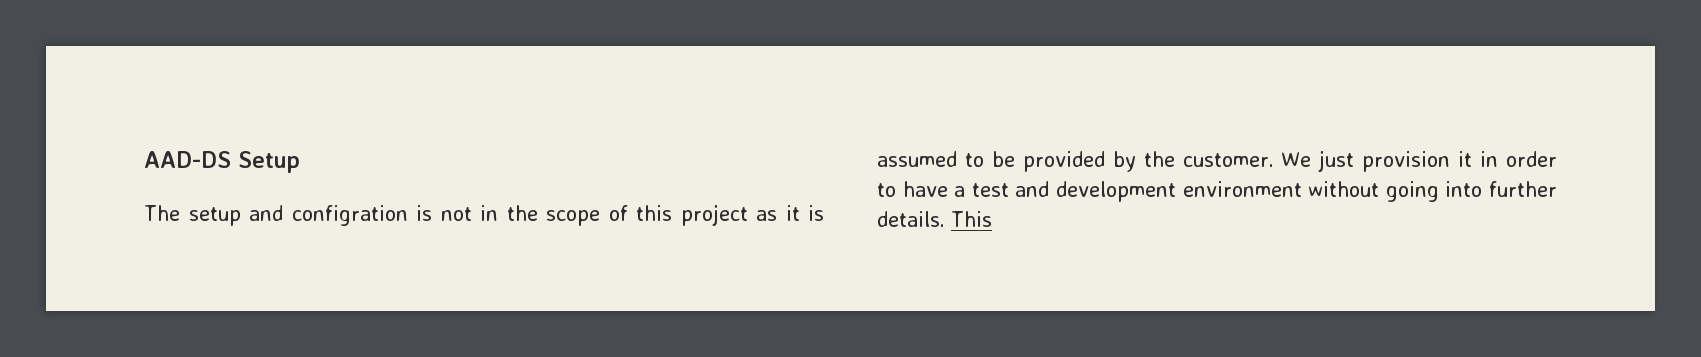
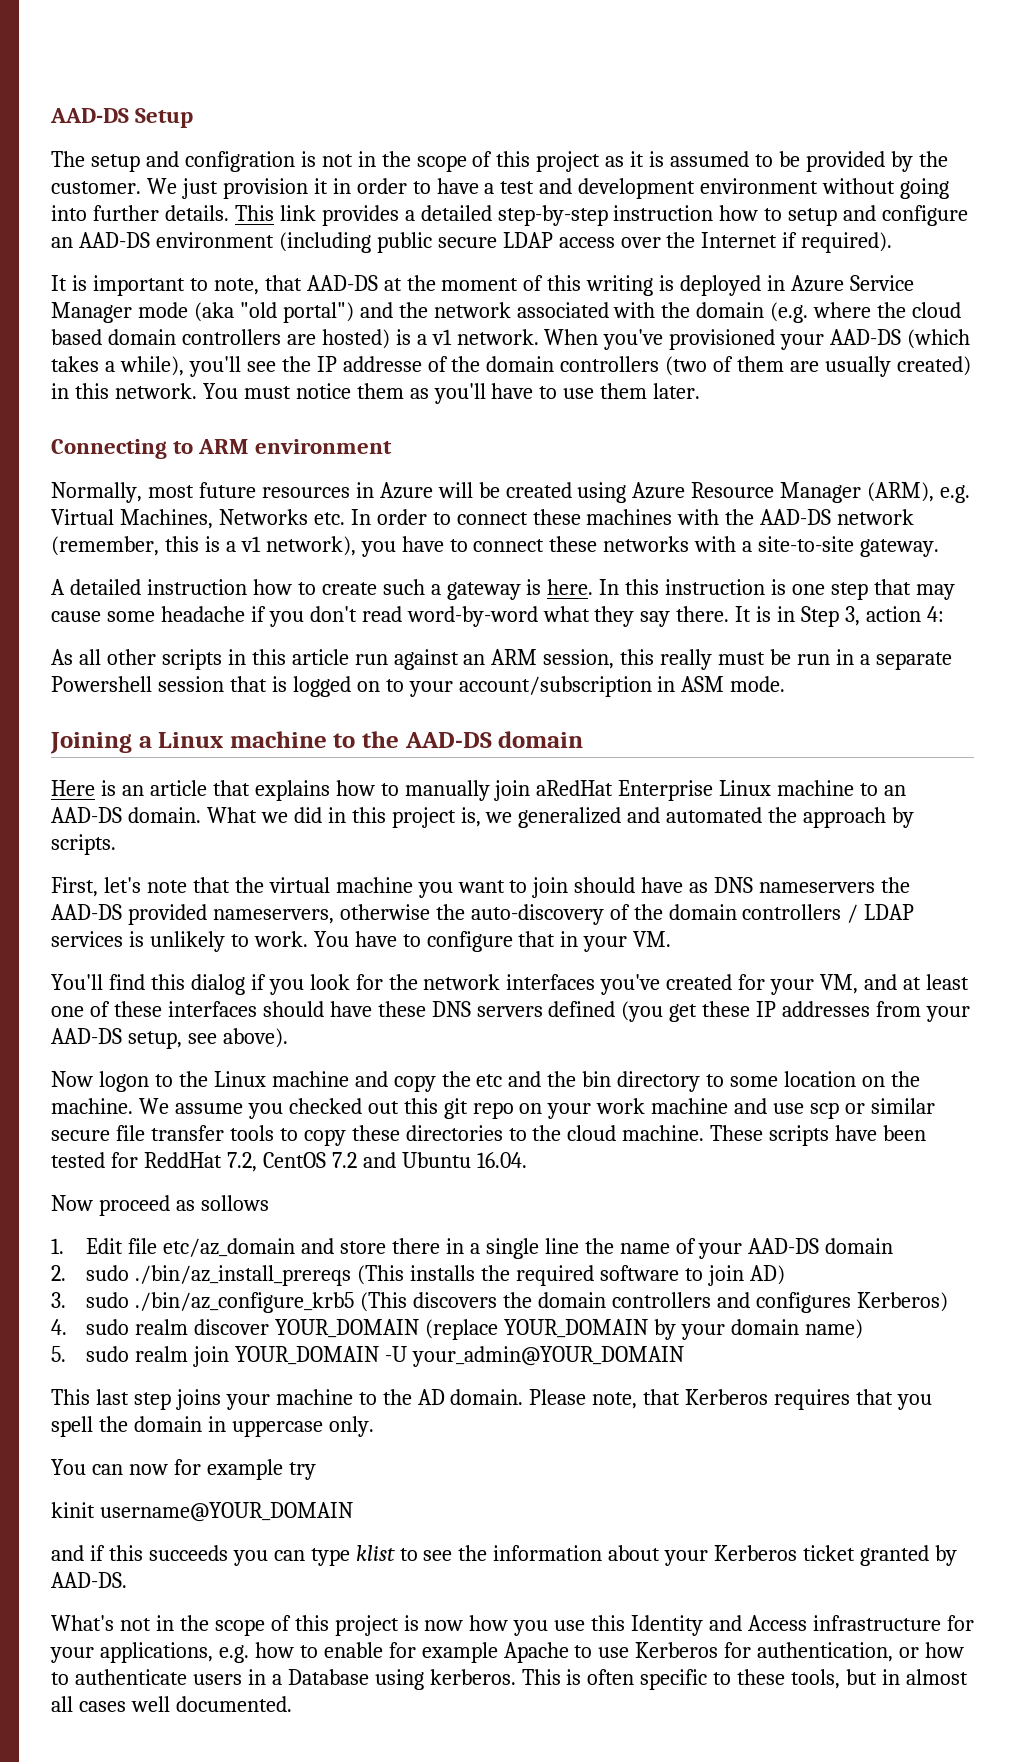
- This
+ This link provides a detailed step-by-step instruction how to setup and configure an AAD-DS environment (including public secure LDAP access over the Internet if required).
+ It is important to note, that AAD-DS at the moment of this writing is deployed in Azure Service Manager mode (aka "old portal") and the network associated with the domain (e.g. where the cloud based domain controllers are hosted) is a v1 network. When you've provisioned your AAD-DS (which takes a while), you'll see the IP addresse of the domain controllers (two of them are usually created) in this network. You must notice them as you'll have to use them later.
+ Connecting to ARM environment
+ Normally, most future resources in Azure will be created using Azure Resource Manager (ARM), e.g. Virtual Machines, Networks etc. In order to connect these machines with the AAD-DS network (remember, this is a v1 network), you have to connect these networks with a site-to-site gateway.
+ A detailed instruction how to create such a gateway is here. In this instruction is one step that may cause some headache if you don't read word-by-word what they say there. It is in Step 3, action 4:
+ As all other scripts in this article run against an ARM session, this really must be run in a separate Powershell session that is logged on to your account/subscription in ASM mode.
+ Joining a Linux machine to the AAD-DS domain
+ Here is an article that explains how to manually join aRedHat Enterprise Linux machine to an AAD-DS domain. What we did in this project is, we generalized and automated the approach by scripts.
+ First, let's note that the virtual machine you want to join should have as DNS nameservers the AAD-DS provided nameservers, otherwise the auto-discovery of the domain controllers / LDAP services is unlikely to work. You have to configure that in your VM.
+ You'll find this dialog if you look for the network interfaces you've created for your VM, and at least one of these interfaces should have these DNS servers defined (you get these IP addresses from your AAD-DS setup, see above).
+ Now logon to the Linux machine and copy the etc and the bin directory to some location on the machine. We assume you checked out this git repo on your work machine and use scp or similar secure file transfer tools to copy these directories to the cloud machine. These scripts have been tested for ReddHat 7.2, CentOS 7.2 and Ubuntu 16.04.
+ Now proceed as sollows
+ 1. Edit file etc/az_domain and store there in a single line the name of your AAD-DS domain
+ 2. sudo ./bin/az_install_prereqs (This installs the required software to join AD)
+ 3. sudo ./bin/az_configure_krb5 (This discovers the domain controllers and configures Kerberos)
+ 4. sudo realm discover YOUR_DOMAIN (replace YOUR_DOMAIN by your domain name)
+ 5. sudo realm join YOUR_DOMAIN -U your_admin@YOUR_DOMAIN
+ This last step joins your machine to the AD domain. Please note, that Kerberos requires that you spell the domain in uppercase only.
+ You can now for example try
+ kinit username@YOUR_DOMAIN
+ and if this succeeds you can type klist to see the information about your Kerberos ticket granted by AAD-DS.
+ What's not in the scope of this project is now how you use this Identity and Access infrastructure for your applications, e.g. how to enable for example Apache to use Kerberos for authentication, or how to authenticate users in a Database using kerberos. This is often specific to these tools, but in almost all cases well documented.

